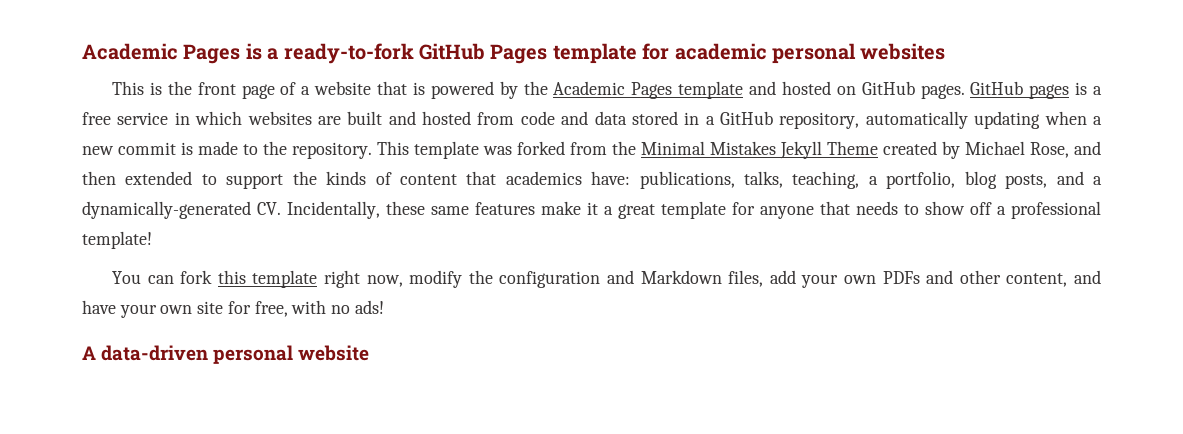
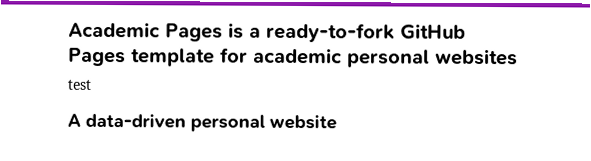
- This is the front page of a website that is powered by the Academic Pages template and hosted on GitHub pages. GitHub pages is a free service in which websites are built and hosted from code and data stored in a GitHub repository, automatically updating when a new commit is made to the repository. This template was forked from the Minimal Mistakes Jekyll Theme created by Michael Rose, and then extended to support the kinds of content that academics have: publications, talks, teaching, a portfolio, blog posts, and a dynamically-generated CV. Incidentally, these same features make it a great template for anyone that needs to show off a professional template!
- You can fork this template right now, modify the configuration and Markdown files, add your own PDFs and other content, and have your own site for free, with no ads!
+ test

